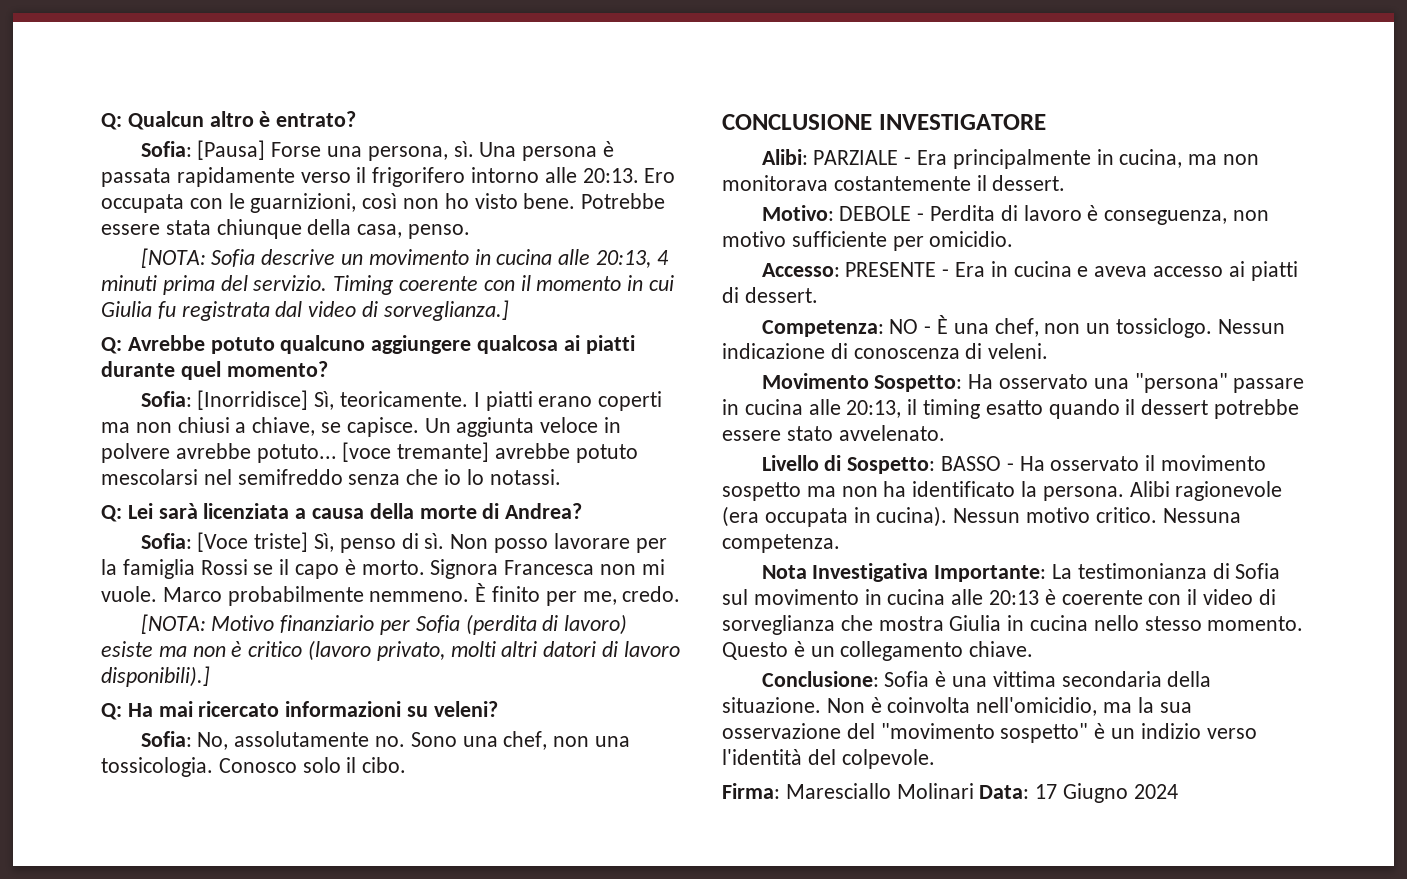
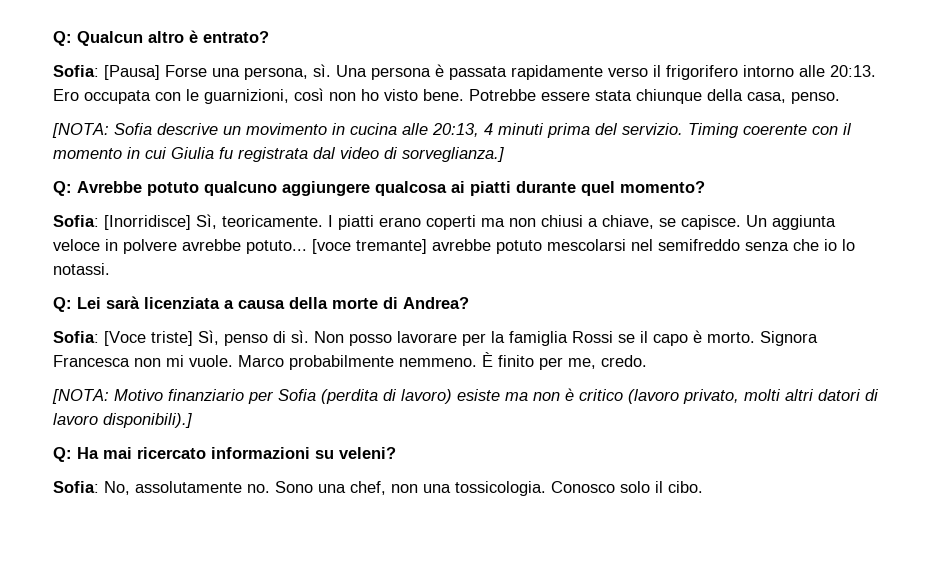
- CONCLUSIONE INVESTIGATORE
- Alibi: PARZIALE - Era principalmente in cucina, ma non monitorava costantemente il dessert.
- Motivo: DEBOLE - Perdita di lavoro è conseguenza, non motivo sufficiente per omicidio.
- Accesso: PRESENTE - Era in cucina e aveva accesso ai piatti di dessert.
- Competenza: NO - È una chef, non un tossiclogo. Nessun indicazione di conoscenza di veleni.
- Movimento Sospetto: Ha osservato una "persona" passare in cucina alle 20:13, il timing esatto quando il dessert potrebbe essere stato avvelenato.
- Livello di Sospetto: BASSO - Ha osservato il movimento sospetto ma non ha identificato la persona. Alibi ragionevole (era occupata in cucina). Nessun motivo critico. Nessuna competenza.
- Nota Investigativa Importante: La testimonianza di Sofia sul movimento in cucina alle 20:13 è coerente con il video di sorveglianza che mostra Giulia in cucina nello stesso momento. Questo è un collegamento chiave.
- Conclusione: Sofia è una vittima secondaria della situazione. Non è coinvolta nell'omicidio, ma la sua osservazione del "movimento sospetto" è un indizio verso l'identità del colpevole.
- Firma: Maresciallo Molinari Data: 17 Giugno 2024

